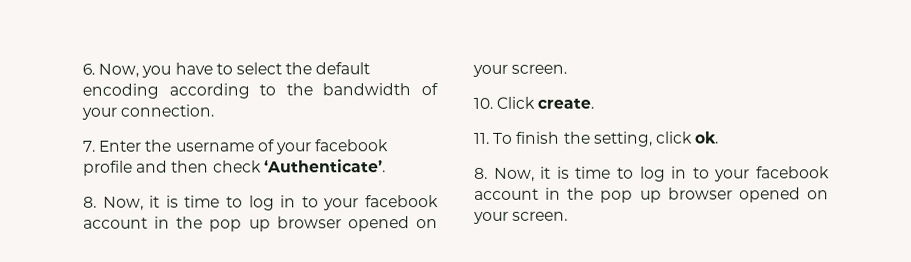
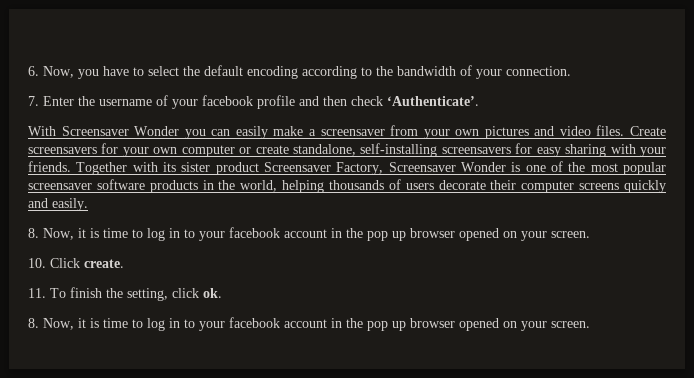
+ With Screensaver Wonder you can easily make a screensaver from your own pictures and video files. Create screensavers for your own computer or create standalone, self-installing screensavers for easy sharing with your friends. Together with its sister product Screensaver Factory, Screensaver Wonder is one of the most popular screensaver software products in the world, helping thousands of users decorate their computer screens quickly and easily.

